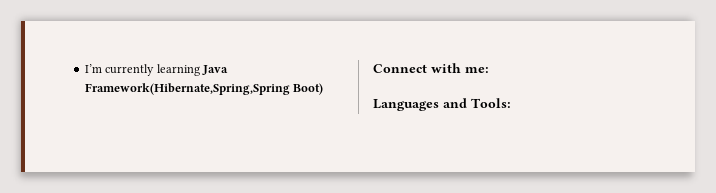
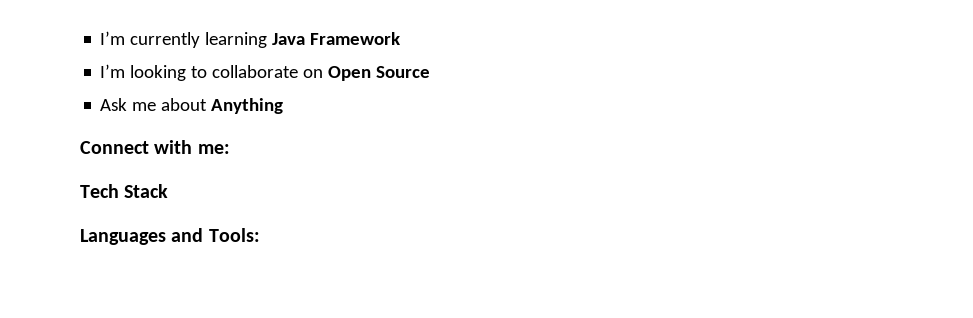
- I’m currently learning Java Framework(Hibernate,Spring,Spring Boot)
+ I’m currently learning Java Framework
+ I’m looking to collaborate on Open Source
+ Ask me about Anything
+ Tech Stack

